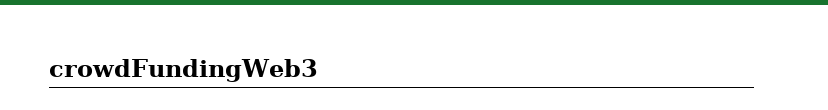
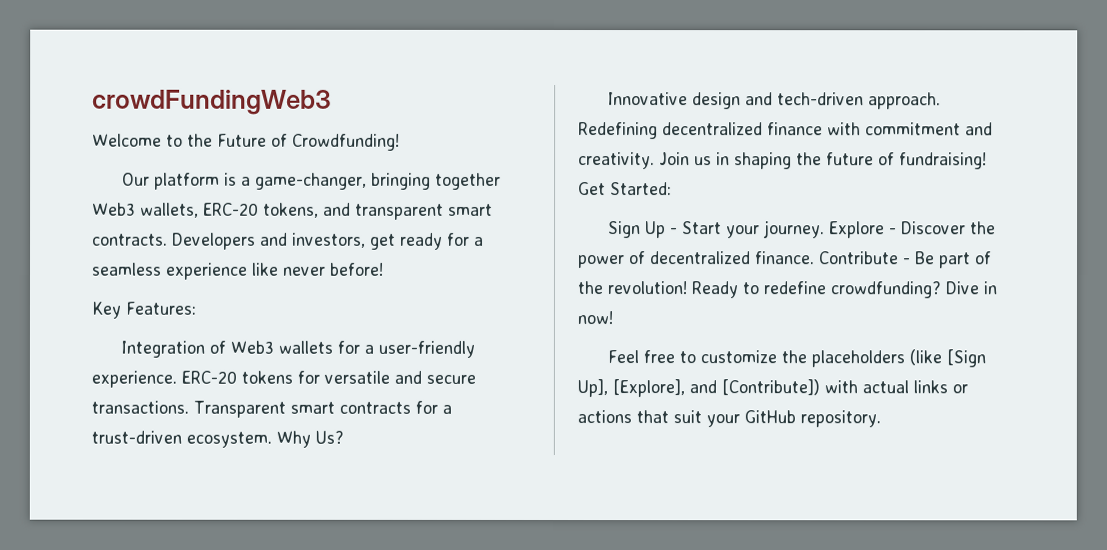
+ Welcome to the Future of Crowdfunding!
+ Our platform is a game-changer, bringing together Web3 wallets, ERC-20 tokens, and transparent smart contracts. Developers and investors, get ready for a seamless experience like never before!
+ Key Features:
+ Integration of Web3 wallets for a user-friendly experience. ERC-20 tokens for versatile and secure transactions. Transparent smart contracts for a trust-driven ecosystem. Why Us?
+ Innovative design and tech-driven approach. Redefining decentralized finance with commitment and creativity. Join us in shaping the future of fundraising! Get Started:
+ Sign Up - Start your journey. Explore - Discover the power of decentralized finance. Contribute - Be part of the revolution! Ready to redefine crowdfunding? Dive in now!
+ Feel free to customize the placeholders (like [Sign Up], [Explore], and [Contribute]) with actual links or actions that suit your GitHub repository.

